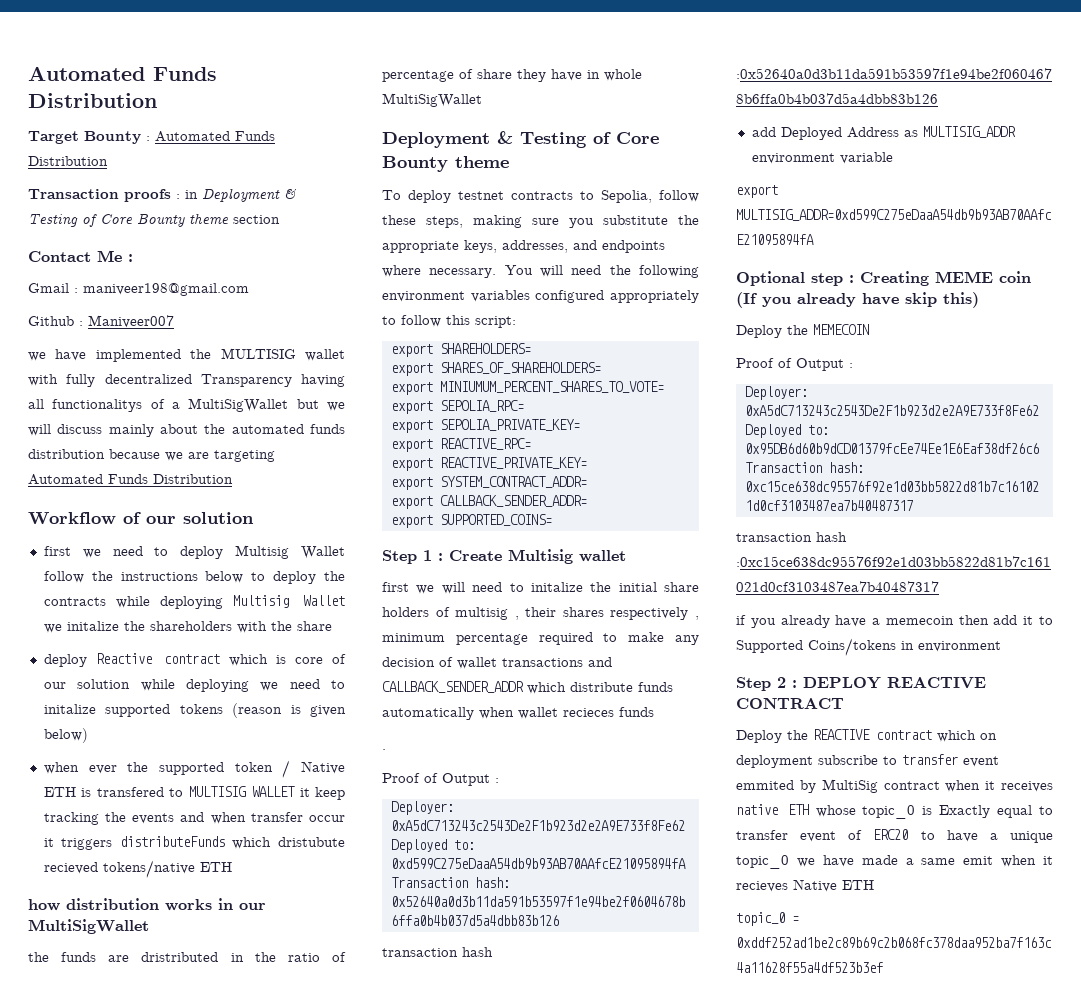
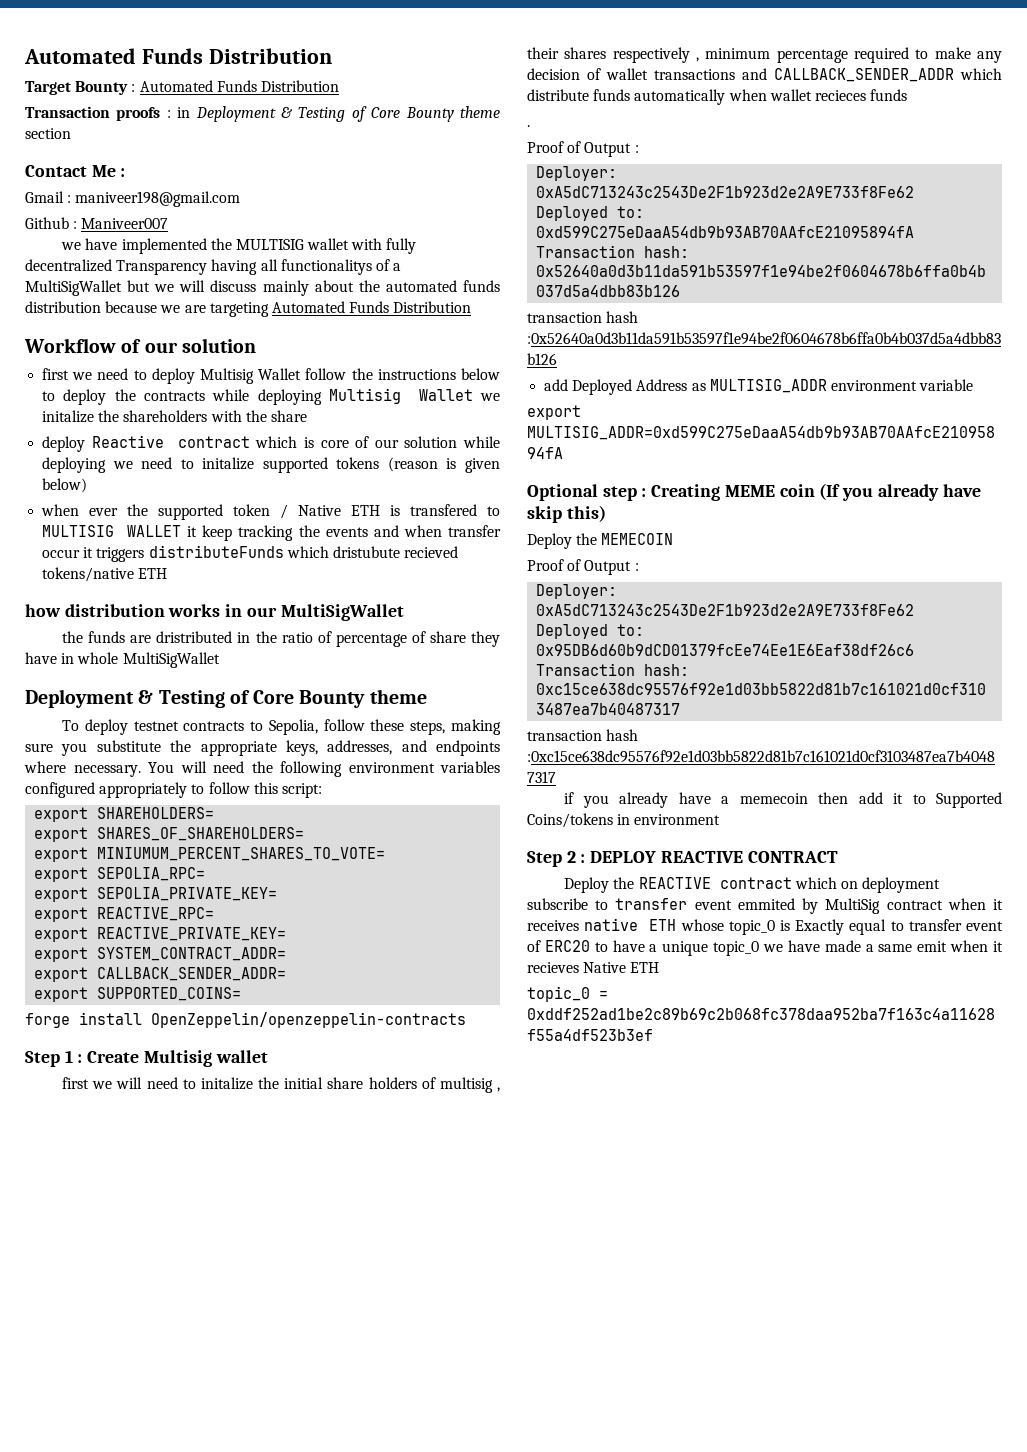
+ forge install OpenZeppelin/openzeppelin-contracts

